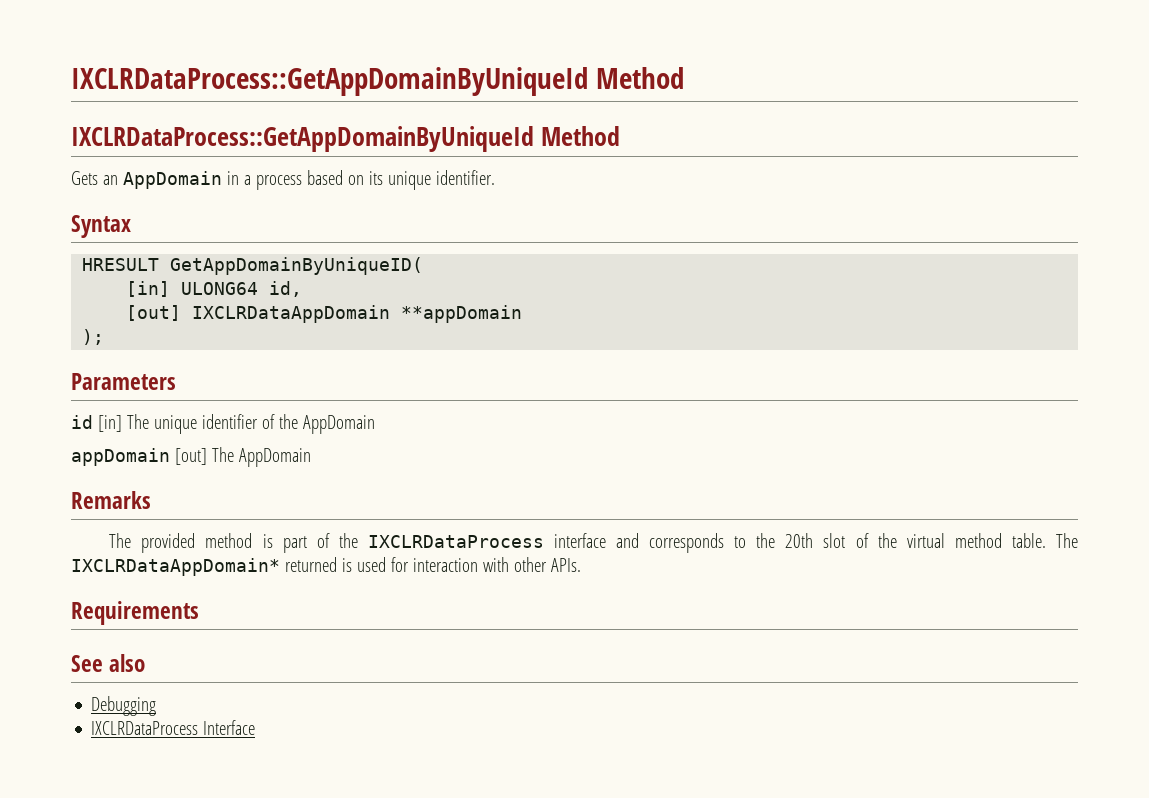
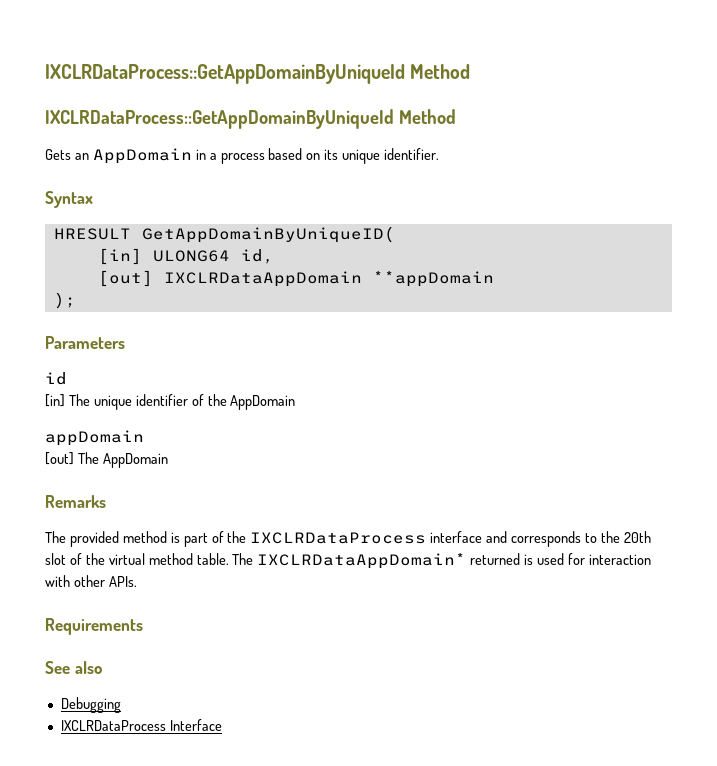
- id [in] The unique identifier of the AppDomain
+ id
+ [in] The unique identifier of the AppDomain
- appDomain [out] The AppDomain
+ appDomain
+ [out] The AppDomain

